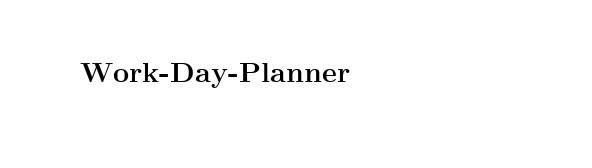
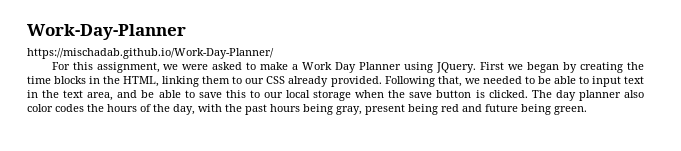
+ https://mischadab.github.io/Work-Day-Planner/
+ For this assignment, we were asked to make a Work Day Planner using JQuery. First we began by creating the time blocks in the HTML, linking them to our CSS already provided. Following that, we needed to be able to input text in the text area, and be able to save this to our local storage when the save button is clicked. The day planner also color codes the hours of the day, with the past hours being gray, present being red and future being green.

